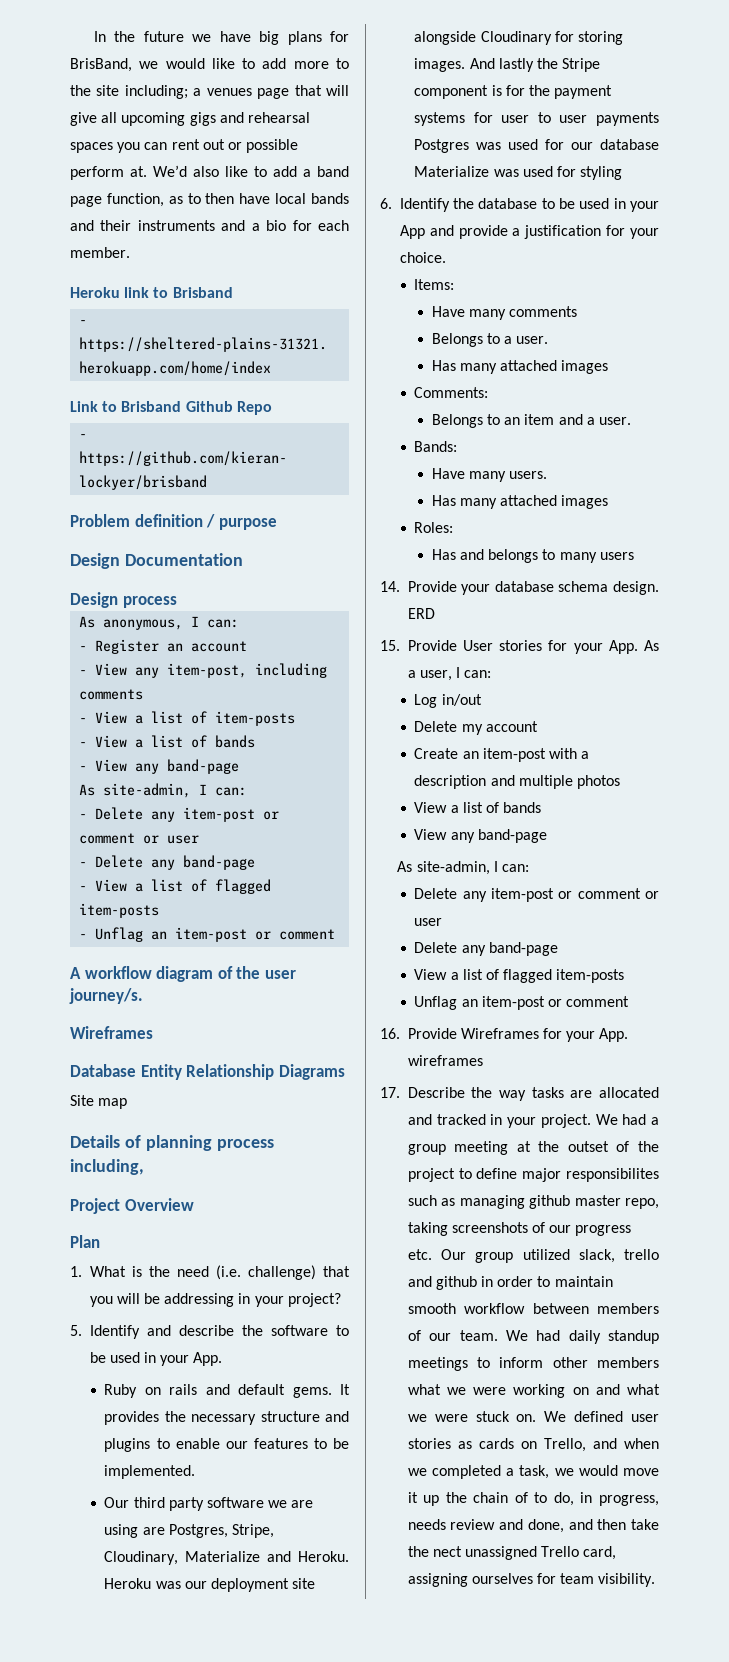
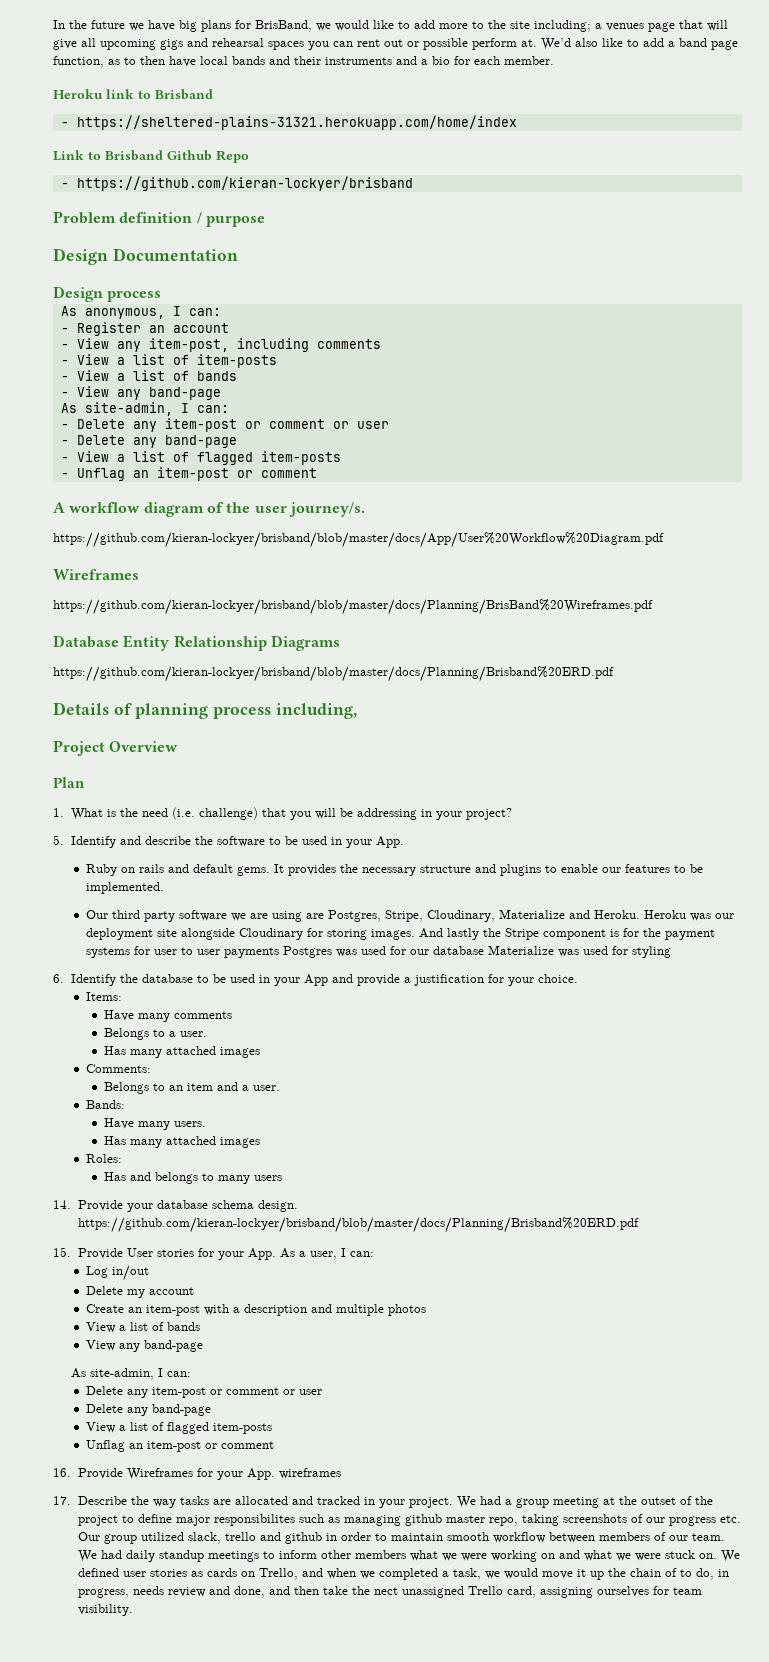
  A workflow diagram of the user journey/s.
+ https://github.com/kieran-lockyer/brisband/blob/master/docs/App/User%20Workflow%20Diagram.pdf
  Wireframes
+ https://github.com/kieran-lockyer/brisband/blob/master/docs/Planning/BrisBand%20Wireframes.pdf
  Database Entity Relationship Diagrams
- Site map
+ https://github.com/kieran-lockyer/brisband/blob/master/docs/Planning/Brisband%20ERD.pdf
- 14. Provide your database schema design. ERD
+ 14. Provide your database schema design. https://github.com/kieran-lockyer/brisband/blob/master/docs/Planning/Brisband%20ERD.pdf

